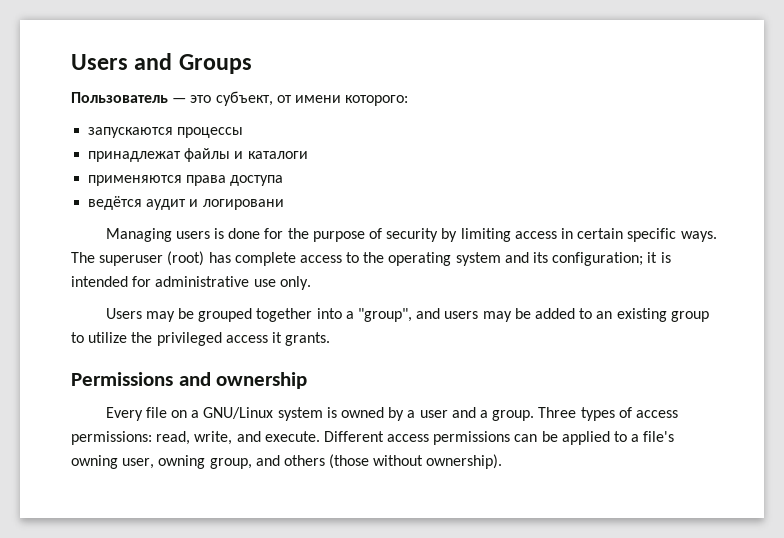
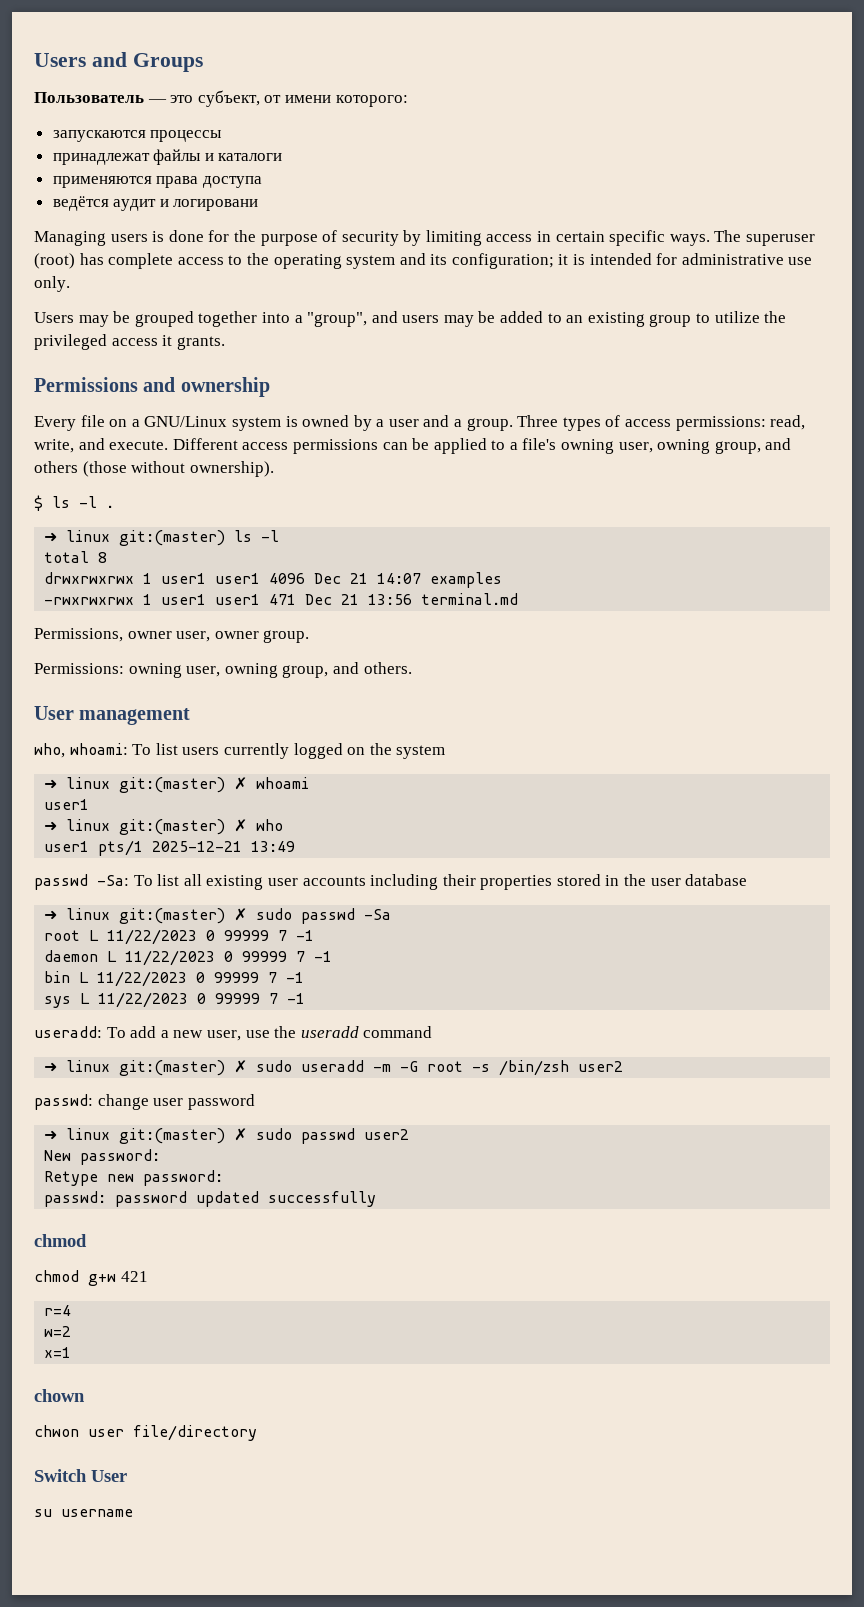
+ $ ls -l .
+ ➜ linux git:(master) ls -l
+ total 8
+ drwxrwxrwx 1 user1 user1 4096 Dec 21 14:07 examples
+ -rwxrwxrwx 1 user1 user1 471 Dec 21 13:56 terminal.md
+ Permissions, owner user, owner group.
+ Permissions: owning user, owning group, and others.
+ User management
+ who, whoami: To list users currently logged on the system
+ ➜ linux git:(master) ✗ whoami
+ user1
+ ➜ linux git:(master) ✗ who
+ user1 pts/1 2025-12-21 13:49
+ passwd -Sa: To list all existing user accounts including their properties stored in the user database
+ ➜ linux git:(master) ✗ sudo passwd -Sa
+ root L 11/22/2023 0 99999 7 -1
+ daemon L 11/22/2023 0 99999 7 -1
+ bin L 11/22/2023 0 99999 7 -1
+ sys L 11/22/2023 0 99999 7 -1
+ useradd: To add a new user, use the useradd command
+ ➜ linux git:(master) ✗ sudo useradd -m -G root -s /bin/zsh user2
+ passwd: change user password
+ ➜ linux git:(master) ✗ sudo passwd user2
+ New password:
+ Retype new password:
+ passwd: password updated successfully
+ chmod
+ chmod g+w 421
+ r=4
+ w=2
+ x=1
+ chown
+ chwon user file/directory
+ Switch User
+ su username

